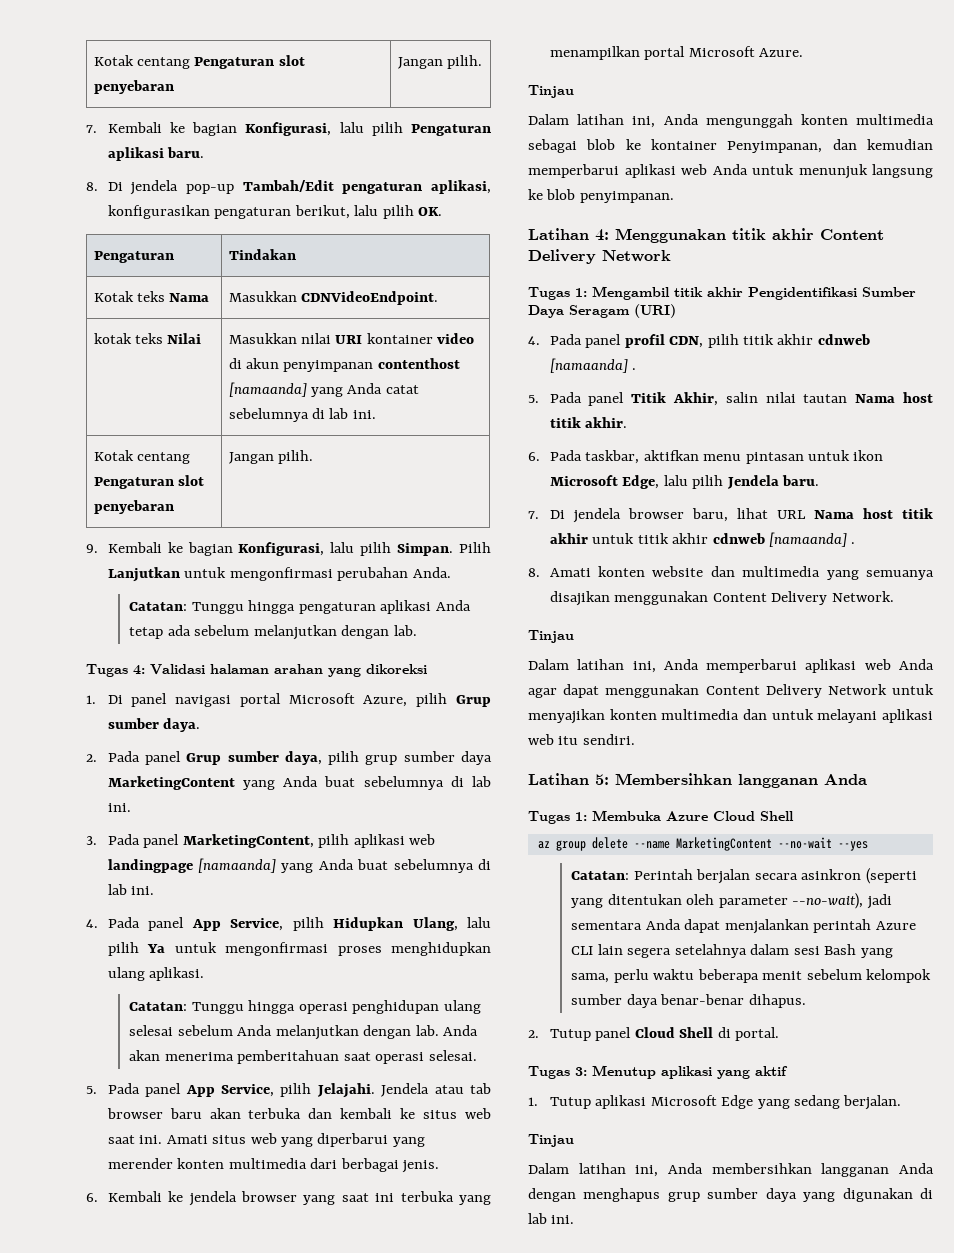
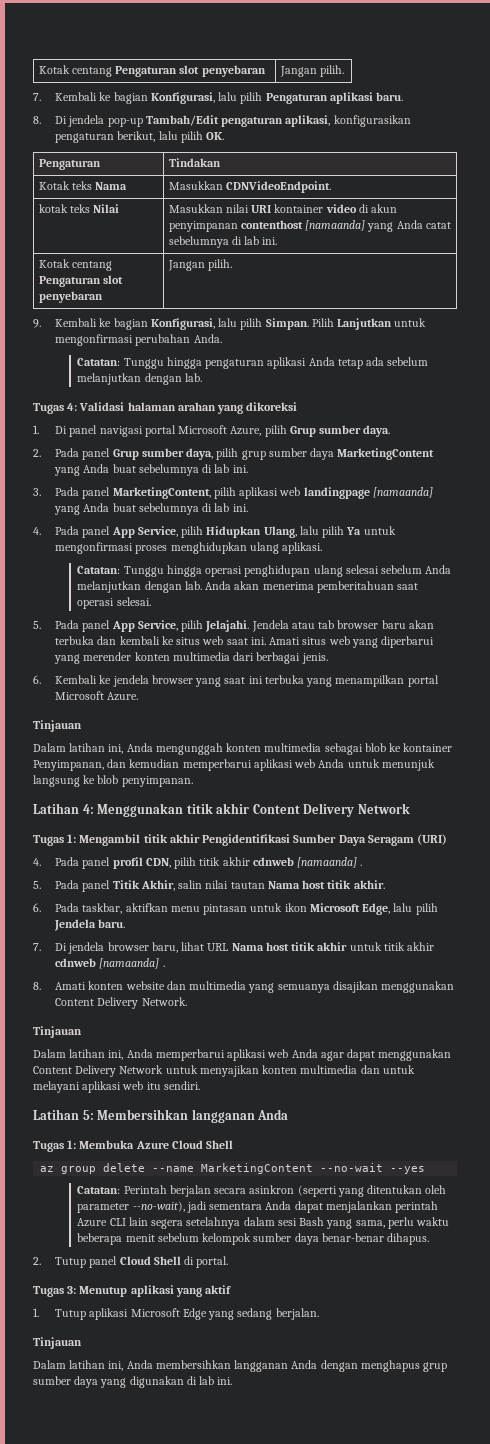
  6. Kembali ke jendela browser yang saat ini terbuka yang menampilkan portal Microsoft Azure.
- Tinjau
+ Tinjauan
  8. Amati konten website dan multimedia yang semuanya disajikan menggunakan Content Delivery Network.
- Tinjau
+ Tinjauan
  1. Tutup aplikasi Microsoft Edge yang sedang berjalan.
- Tinjau
+ Tinjauan

